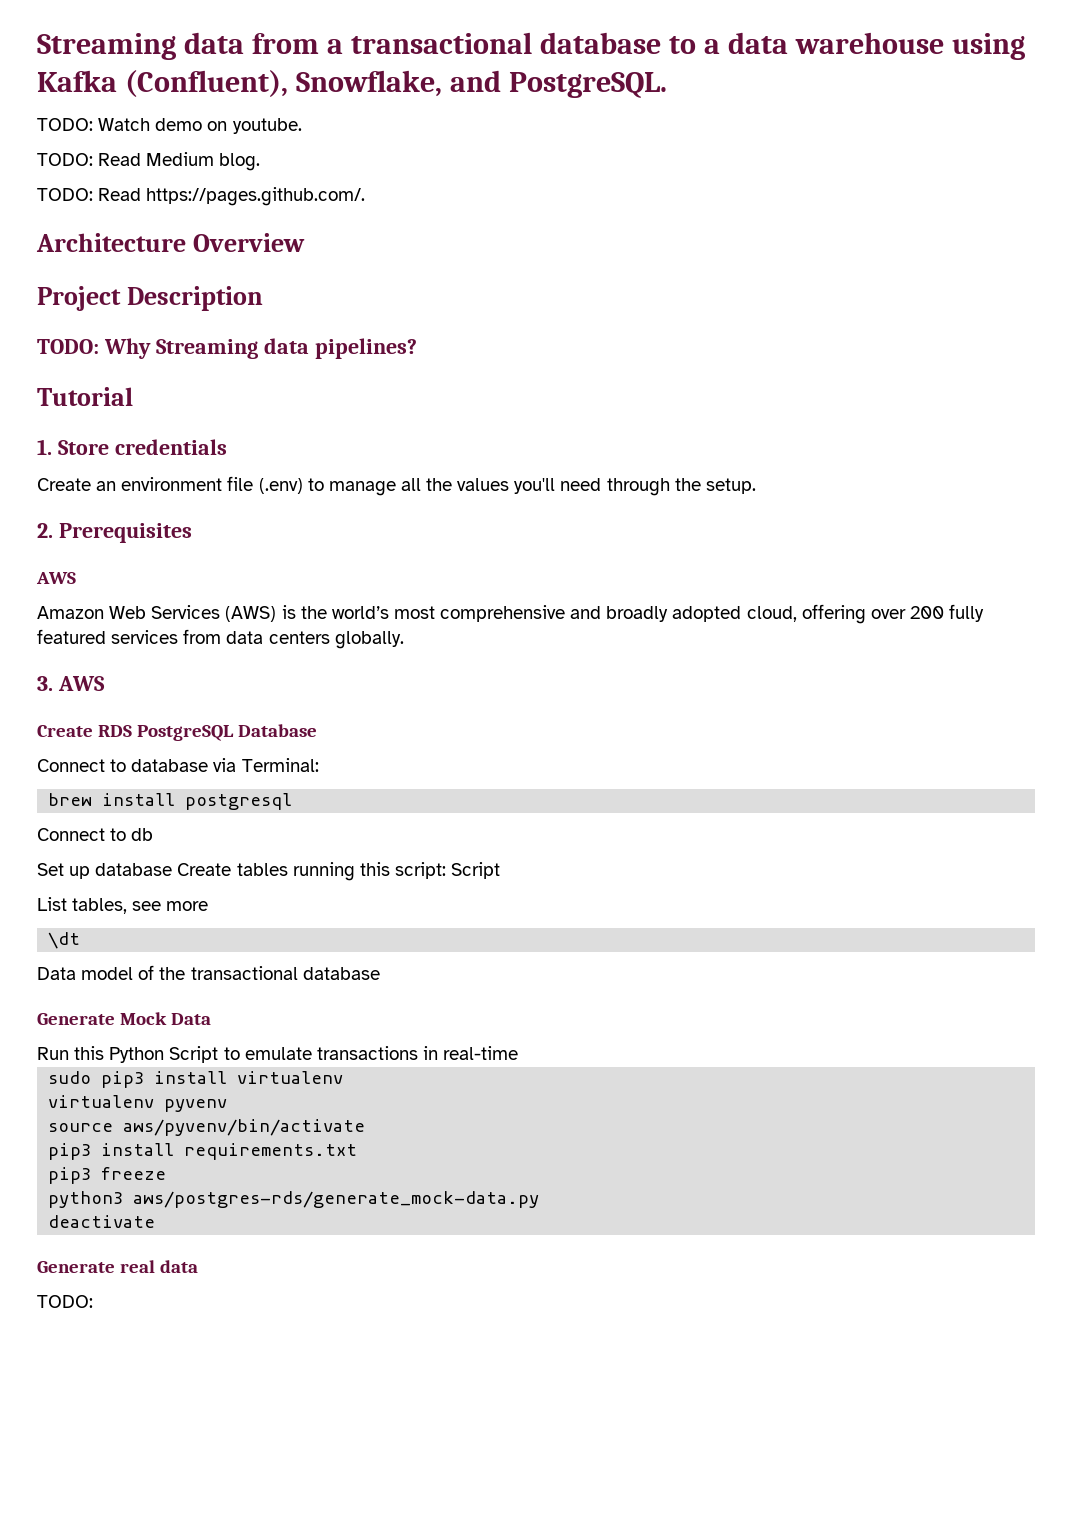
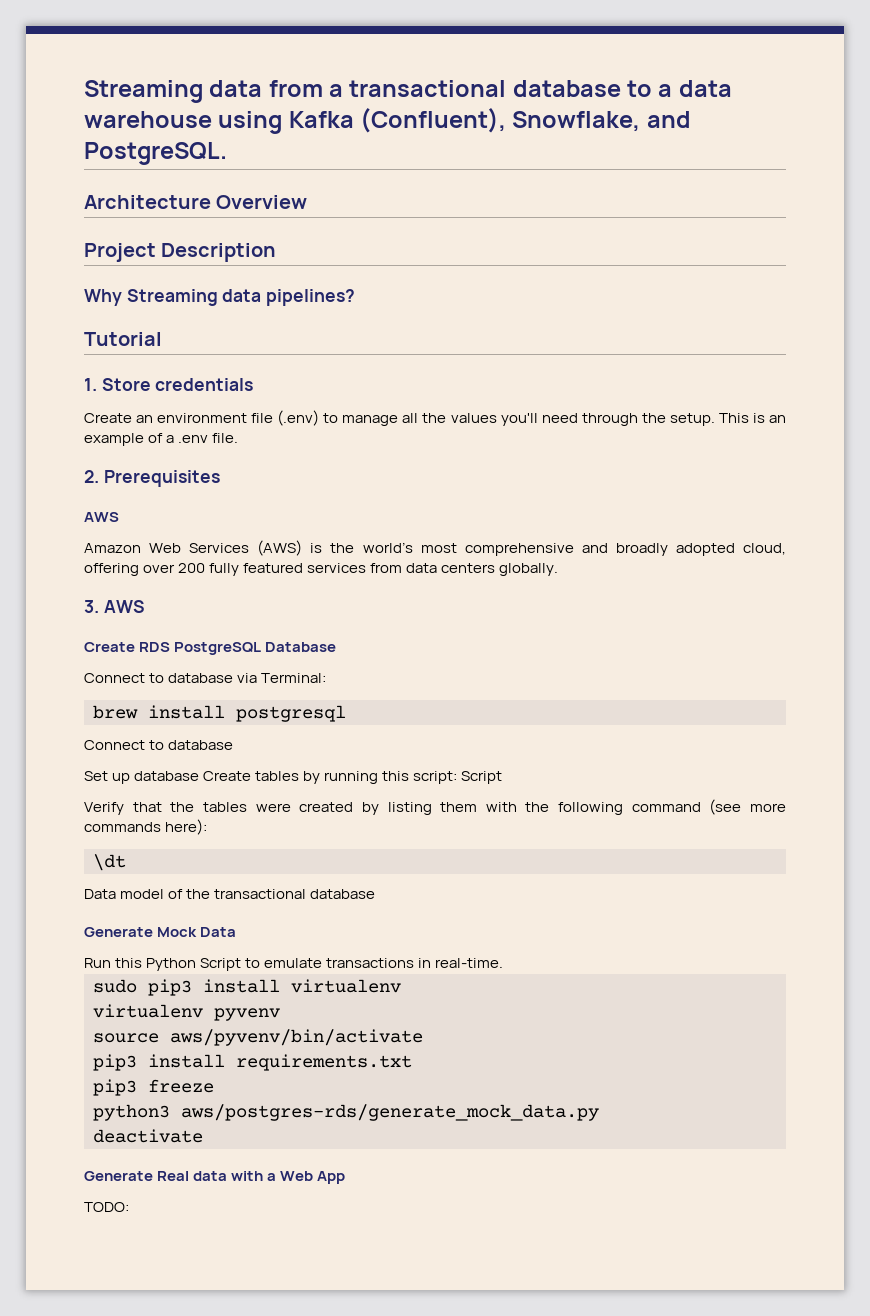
- TODO: Watch demo on youtube.
- TODO: Read Medium blog.
- TODO: Read https://pages.github.com/.
- TODO: Why Streaming data pipelines?
+ Why Streaming data pipelines?
+ This is an example of a .env file.
  brew install postgresql
- Connect to db
+ Connect to database
- Set up database Create tables running this script: Script
+ Set up database Create tables by running this script: Script
- List tables, see more
+ Verify that the tables were created by listing them with the following command (see more commands here):
- Run this Python Script to emulate transactions in real-time
+ Run this Python Script to emulate transactions in real-time.
- python3 aws/postgres-rds/generate_mock-data.py
+ python3 aws/postgres-rds/generate_mock_data.py
- Generate real data
+ Generate Real data with a Web App

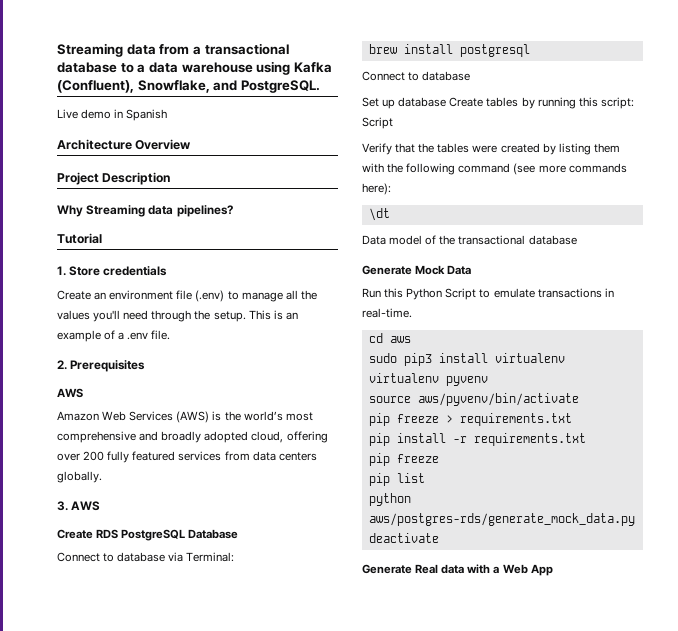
+ Live demo in Spanish
+ cd aws
- pip3 install requirements.txt
- pip3 freeze
- python3 aws/postgres-rds/generate_mock_data.py
+ pip freeze > requirements.txt
+ pip install -r requirements.txt
+ pip freeze
+ pip list
+ python aws/postgres-rds/generate_mock_data.py
- TODO:

